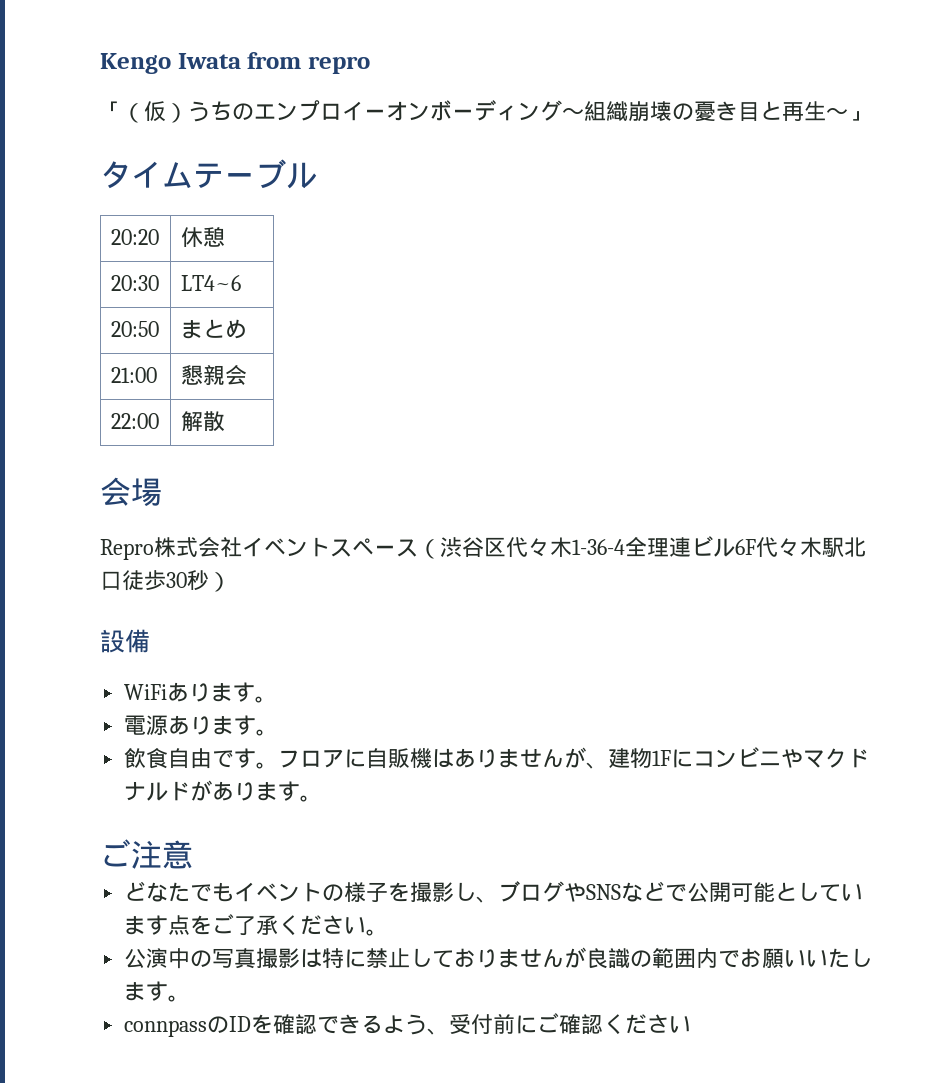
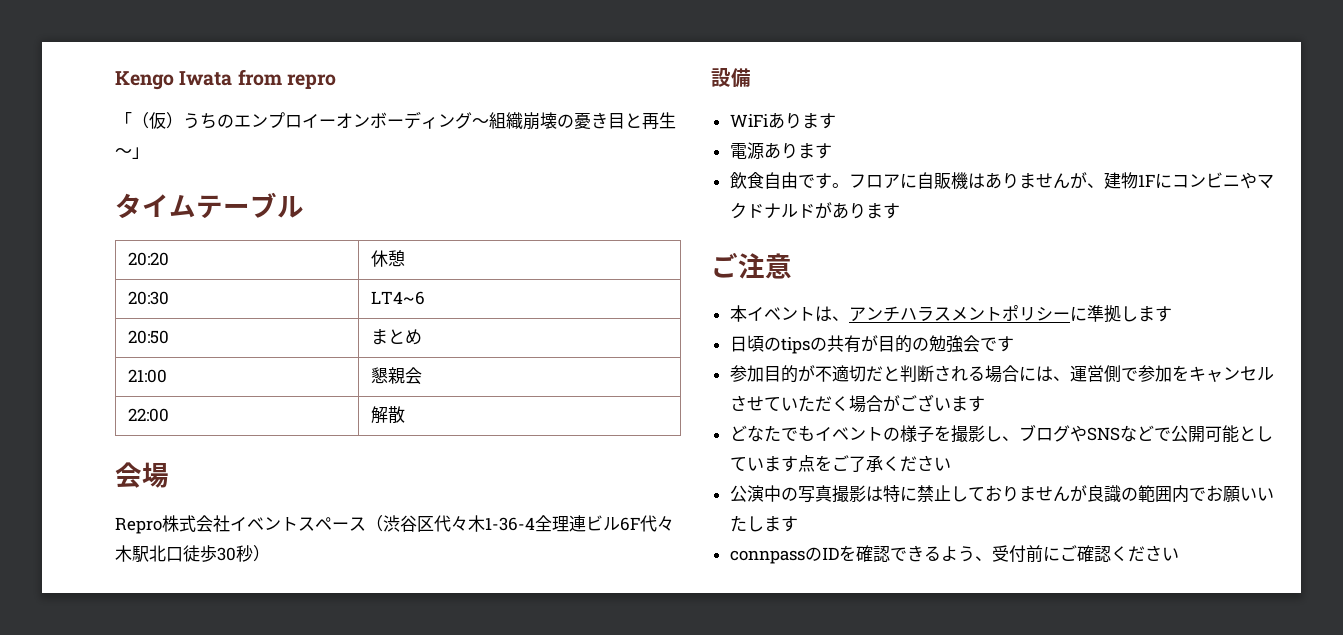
- WiFiあります。
+ WiFiあります
- 電源あります。
+ 電源あります
- フロアに自販機はありませんが、建物1Fにコンビニやマクドナルドがあります。
+ フロアに自販機はありませんが、建物1Fにコンビニやマクドナルドがあります
+ 本イベントは、アンチハラスメントポリシーに準拠します
+ 日頃のtipsの共有が目的の勉強会です
+ 参加目的が不適切だと判断される場合には、運営側で参加をキャンセルさせていただく場合がございます
- どなたでもイベントの様子を撮影し、ブログやSNSなどで公開可能としています点をご了承ください。
+ どなたでもイベントの様子を撮影し、ブログやSNSなどで公開可能としています点をご了承ください
- 公演中の写真撮影は特に禁止しておりませんが良識の範囲内でお願いいたします。
+ 公演中の写真撮影は特に禁止しておりませんが良識の範囲内でお願いいたします

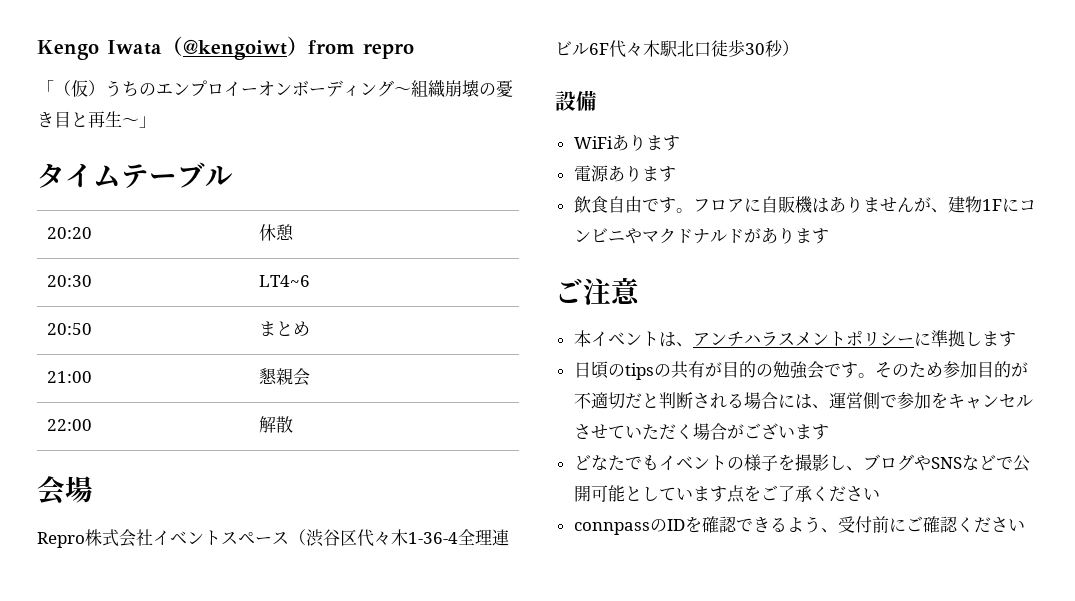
- Kengo Iwata from repro
+ Kengo Iwata（@kengoiwt）from repro
- 日頃のtipsの共有が目的の勉強会です
- 参加目的が不適切だと判断される場合には、運営側で参加をキャンセルさせていただく場合がございます
+ 日頃のtipsの共有が目的の勉強会です。そのため参加目的が不適切だと判断される場合には、運営側で参加をキャンセルさせていただく場合がございます
- 公演中の写真撮影は特に禁止しておりませんが良識の範囲内でお願いいたします

